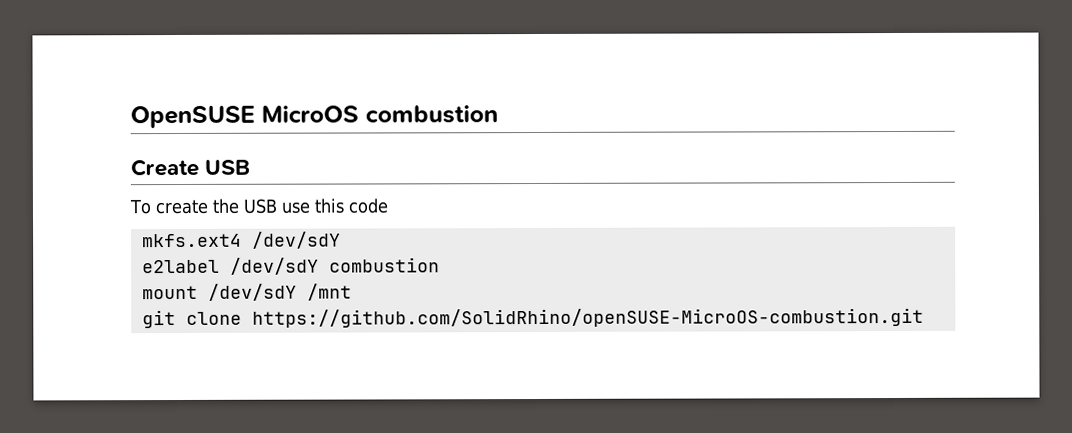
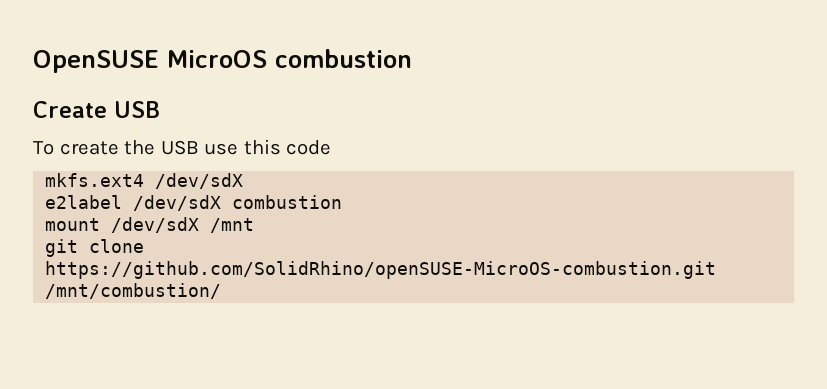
- mkfs.ext4 /dev/sdY
+ mkfs.ext4 /dev/sdX
- e2label /dev/sdY combustion
+ e2label /dev/sdX combustion
- mount /dev/sdY /mnt
+ mount /dev/sdX /mnt
- git clone https://github.com/SolidRhino/openSUSE-MicroOS-combustion.git
+ git clone https://github.com/SolidRhino/openSUSE-MicroOS-combustion.git /mnt/combustion/

